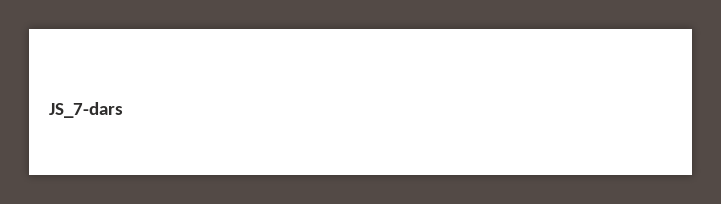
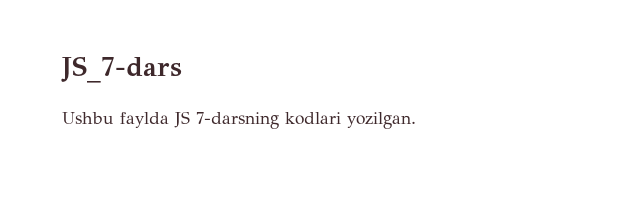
+ Ushbu faylda JS 7-darsning kodlari yozilgan.

